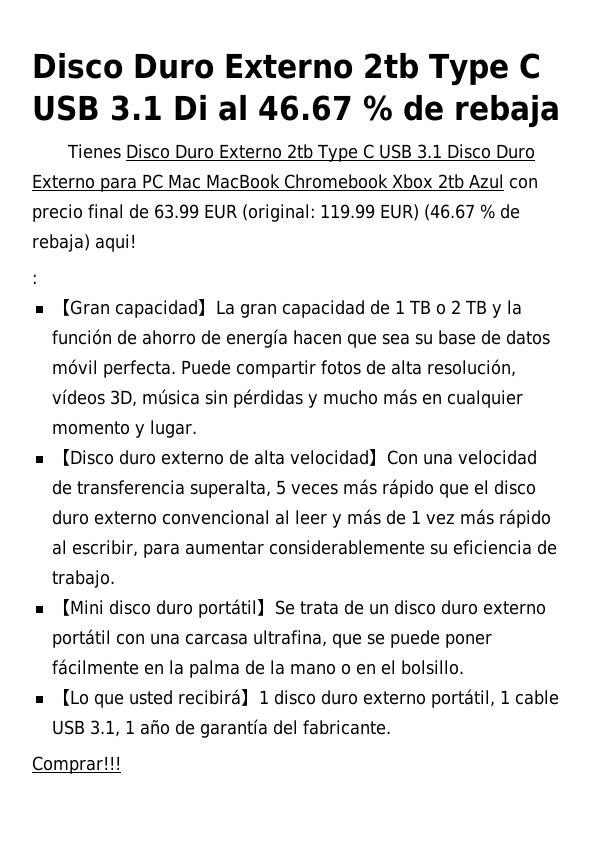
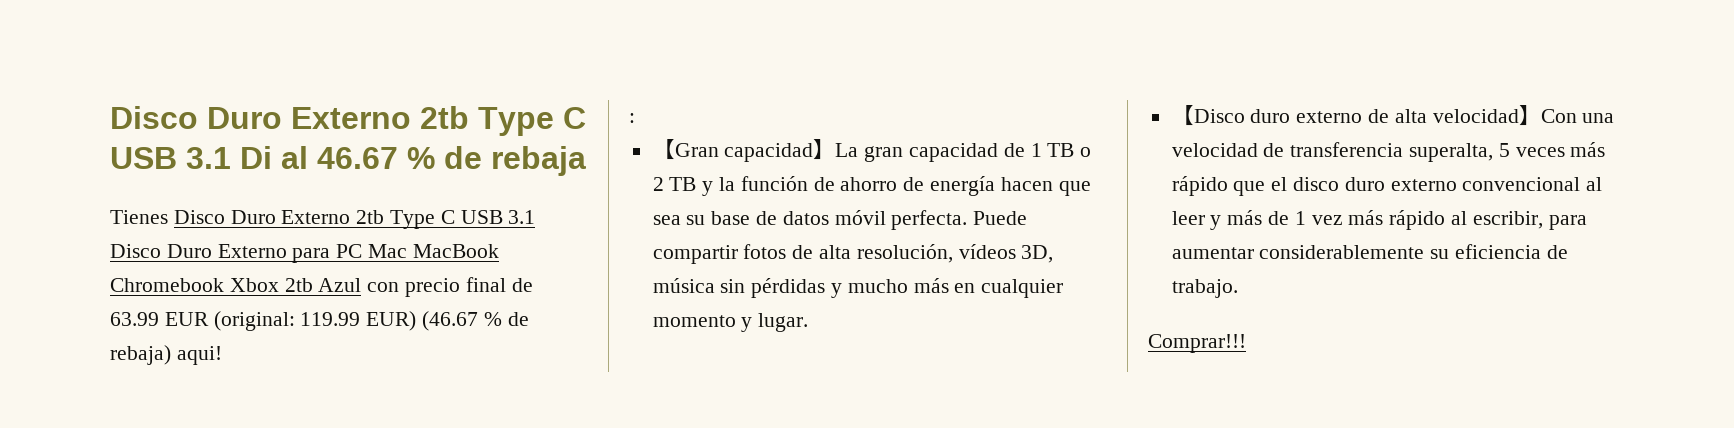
- 【Mini disco duro portátil】Se trata de un disco duro externo portátil con una carcasa ultrafina, que se puede poner fácilmente en la palma de la mano o en el bolsillo.
- 【Lo que usted recibirá】1 disco duro externo portátil, 1 cable USB 3.1, 1 año de garantía del fabricante.

